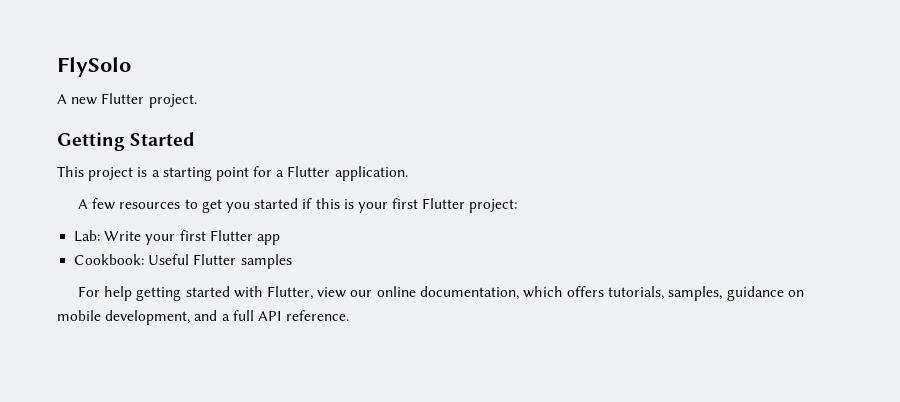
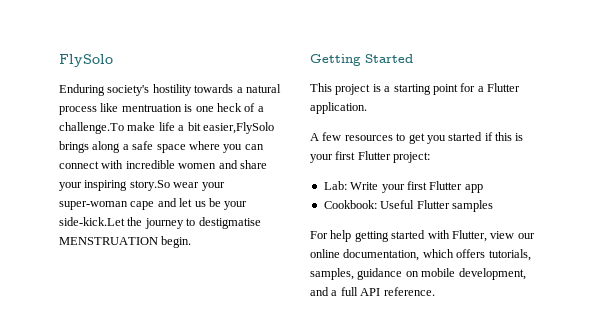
- A new Flutter project.
+ Enduring society's hostility towards a natural process like mentruation is one heck of a challenge.To make life a bit easier,FlySolo brings along a safe space where you can connect with incredible women and share your inspiring story.So wear your super-woman cape and let us be your side-kick.Let the journey to destigmatise MENSTRUATION begin.

